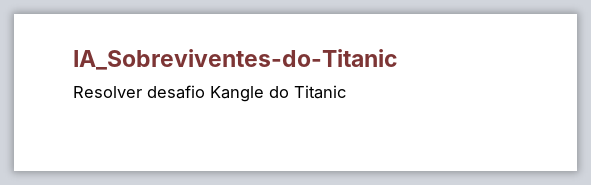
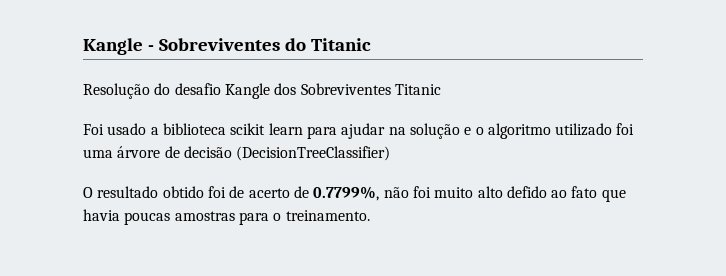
- IA_Sobreviventes-do-Titanic
- Resolver desafio Kangle do Titanic
+ Kangle - Sobreviventes do Titanic
+ Resolução do desafio Kangle dos Sobreviventes Titanic
+ Foi usado a biblioteca scikit learn para ajudar na solução e o algoritmo utilizado foi uma árvore de decisão (DecisionTreeClassifier)
+ O resultado obtido foi de acerto de 0.7799%, não foi muito alto defido ao fato que havia poucas amostras para o treinamento.

